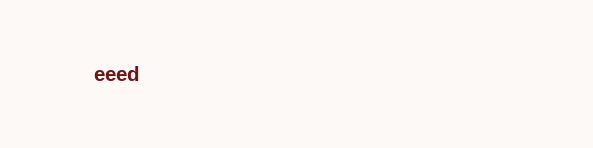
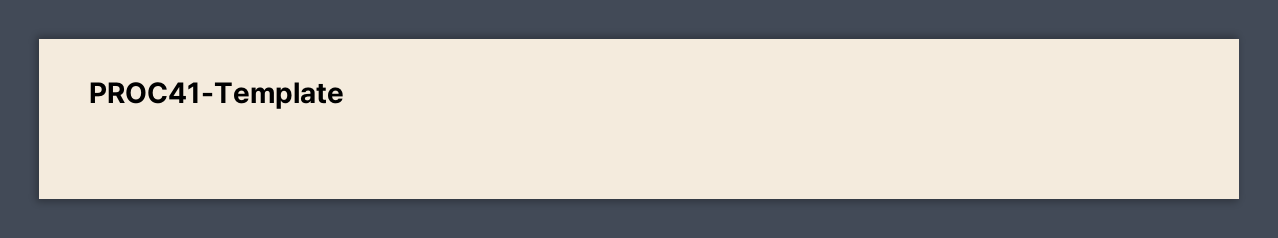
- eeed
+ PROC41-Template

